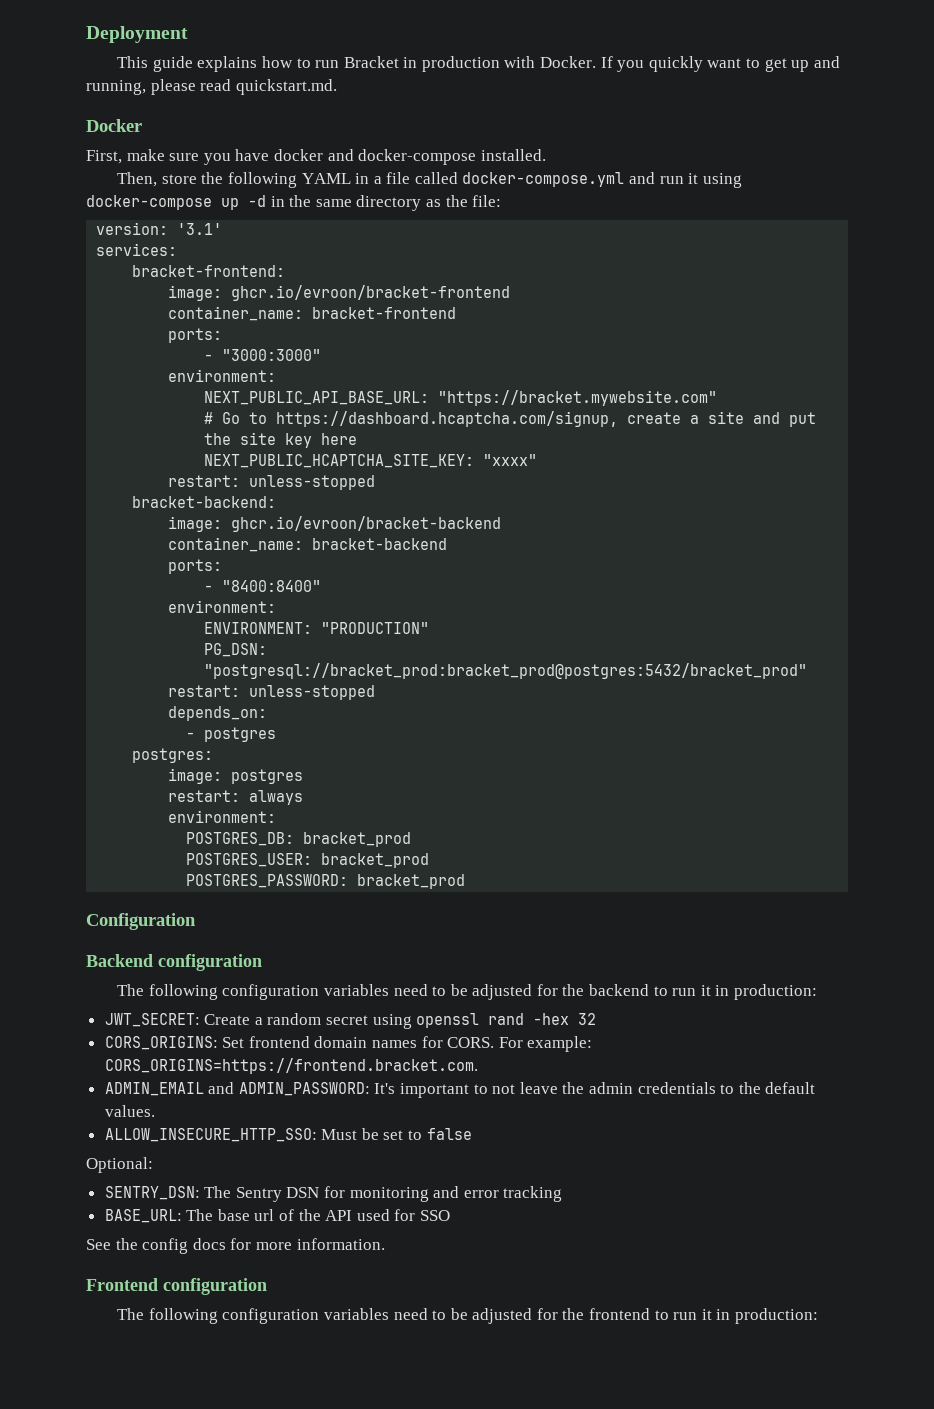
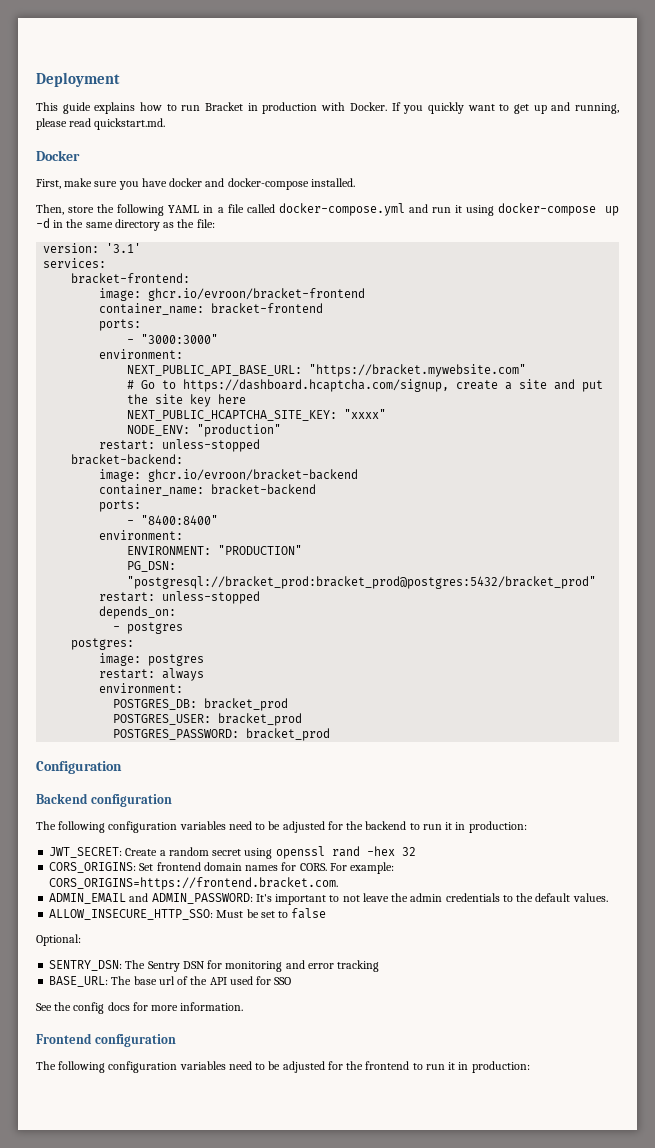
+ NODE_ENV: "production"

